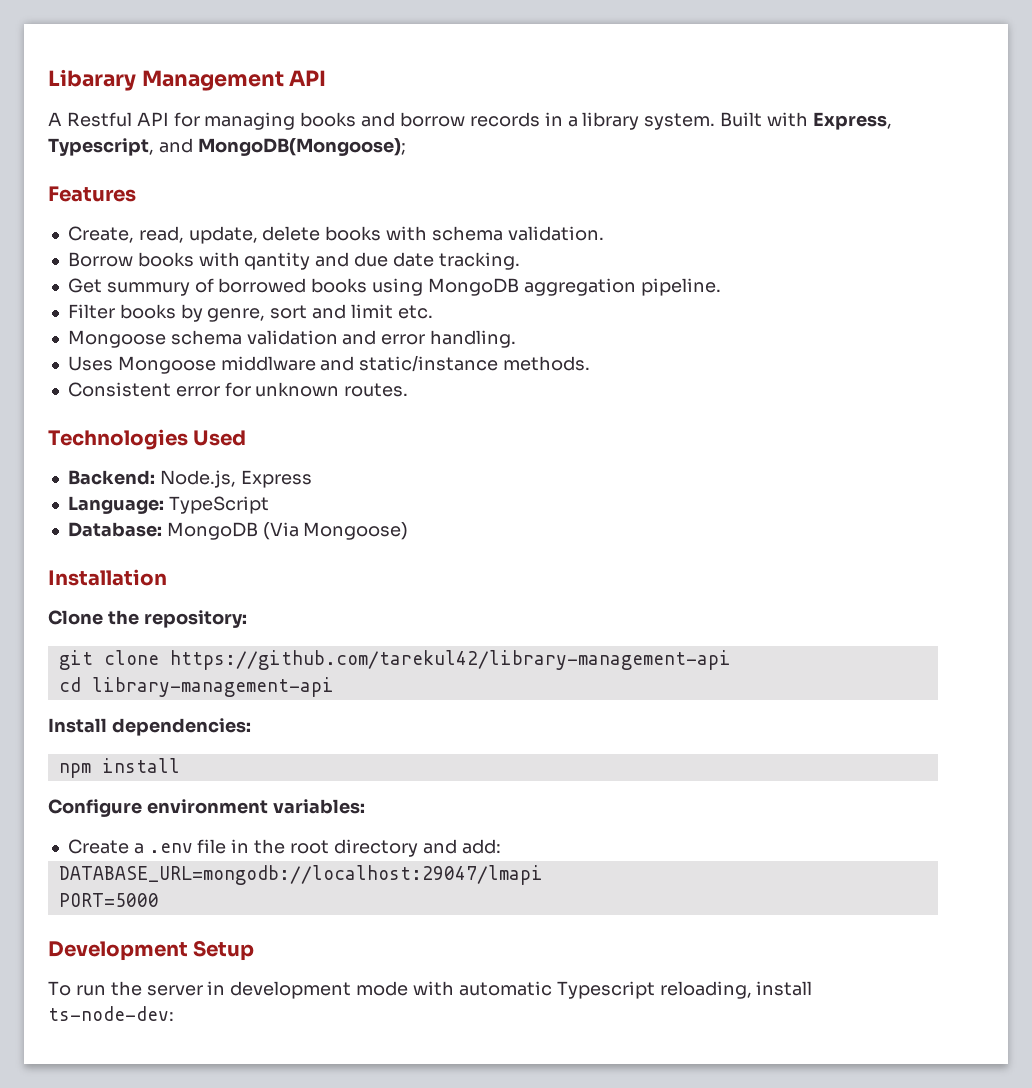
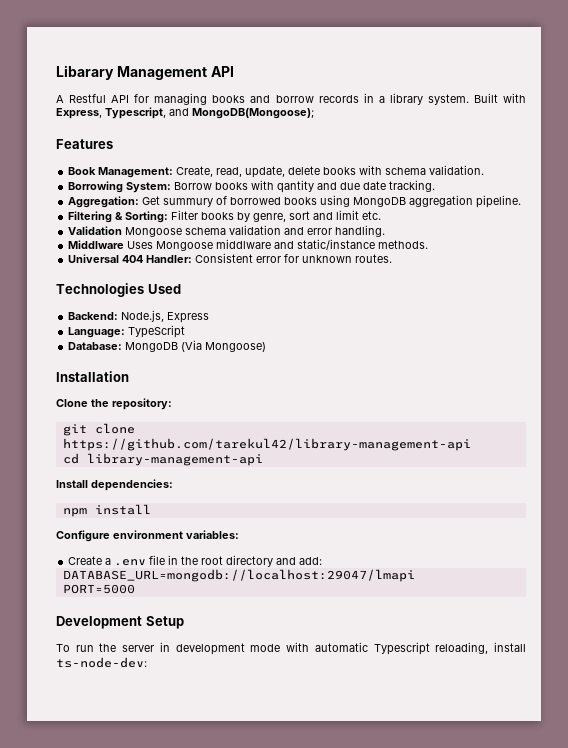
- Create, read, update, delete books with schema validation.
+ Book Management: Create, read, update, delete books with schema validation.
- Borrow books with qantity and due date tracking.
+ Borrowing System: Borrow books with qantity and due date tracking.
- Get summury of borrowed books using MongoDB aggregation pipeline.
+ Aggregation: Get summury of borrowed books using MongoDB aggregation pipeline.
- Filter books by genre, sort and limit etc.
+ Filtering & Sorting: Filter books by genre, sort and limit etc.
- Mongoose schema validation and error handling.
+ Validation Mongoose schema validation and error handling.
- Uses Mongoose middlware and static/instance methods.
+ Middlware Uses Mongoose middlware and static/instance methods.
- Consistent error for unknown routes.
+ Universal 404 Handler: Consistent error for unknown routes.

